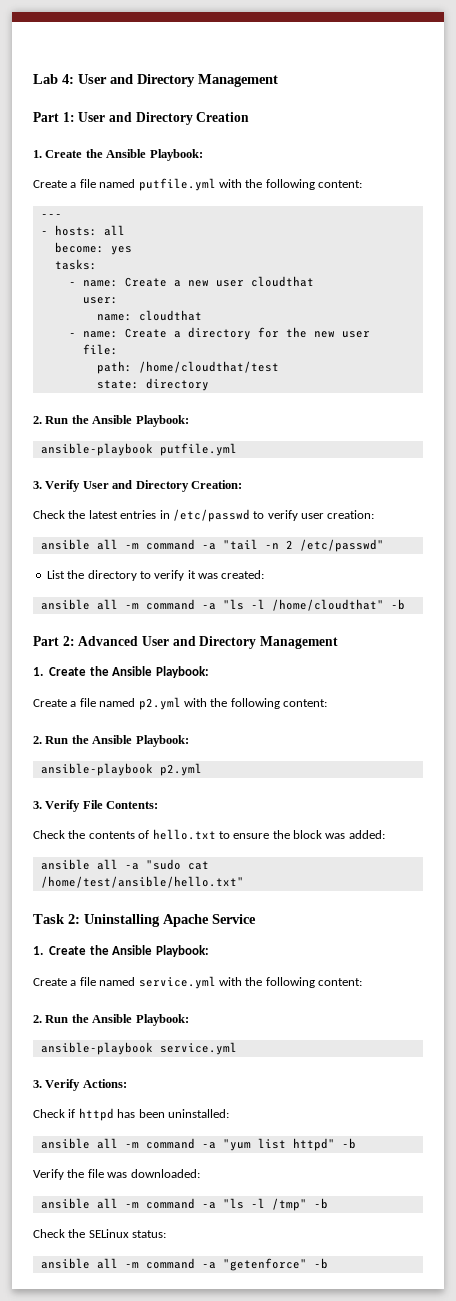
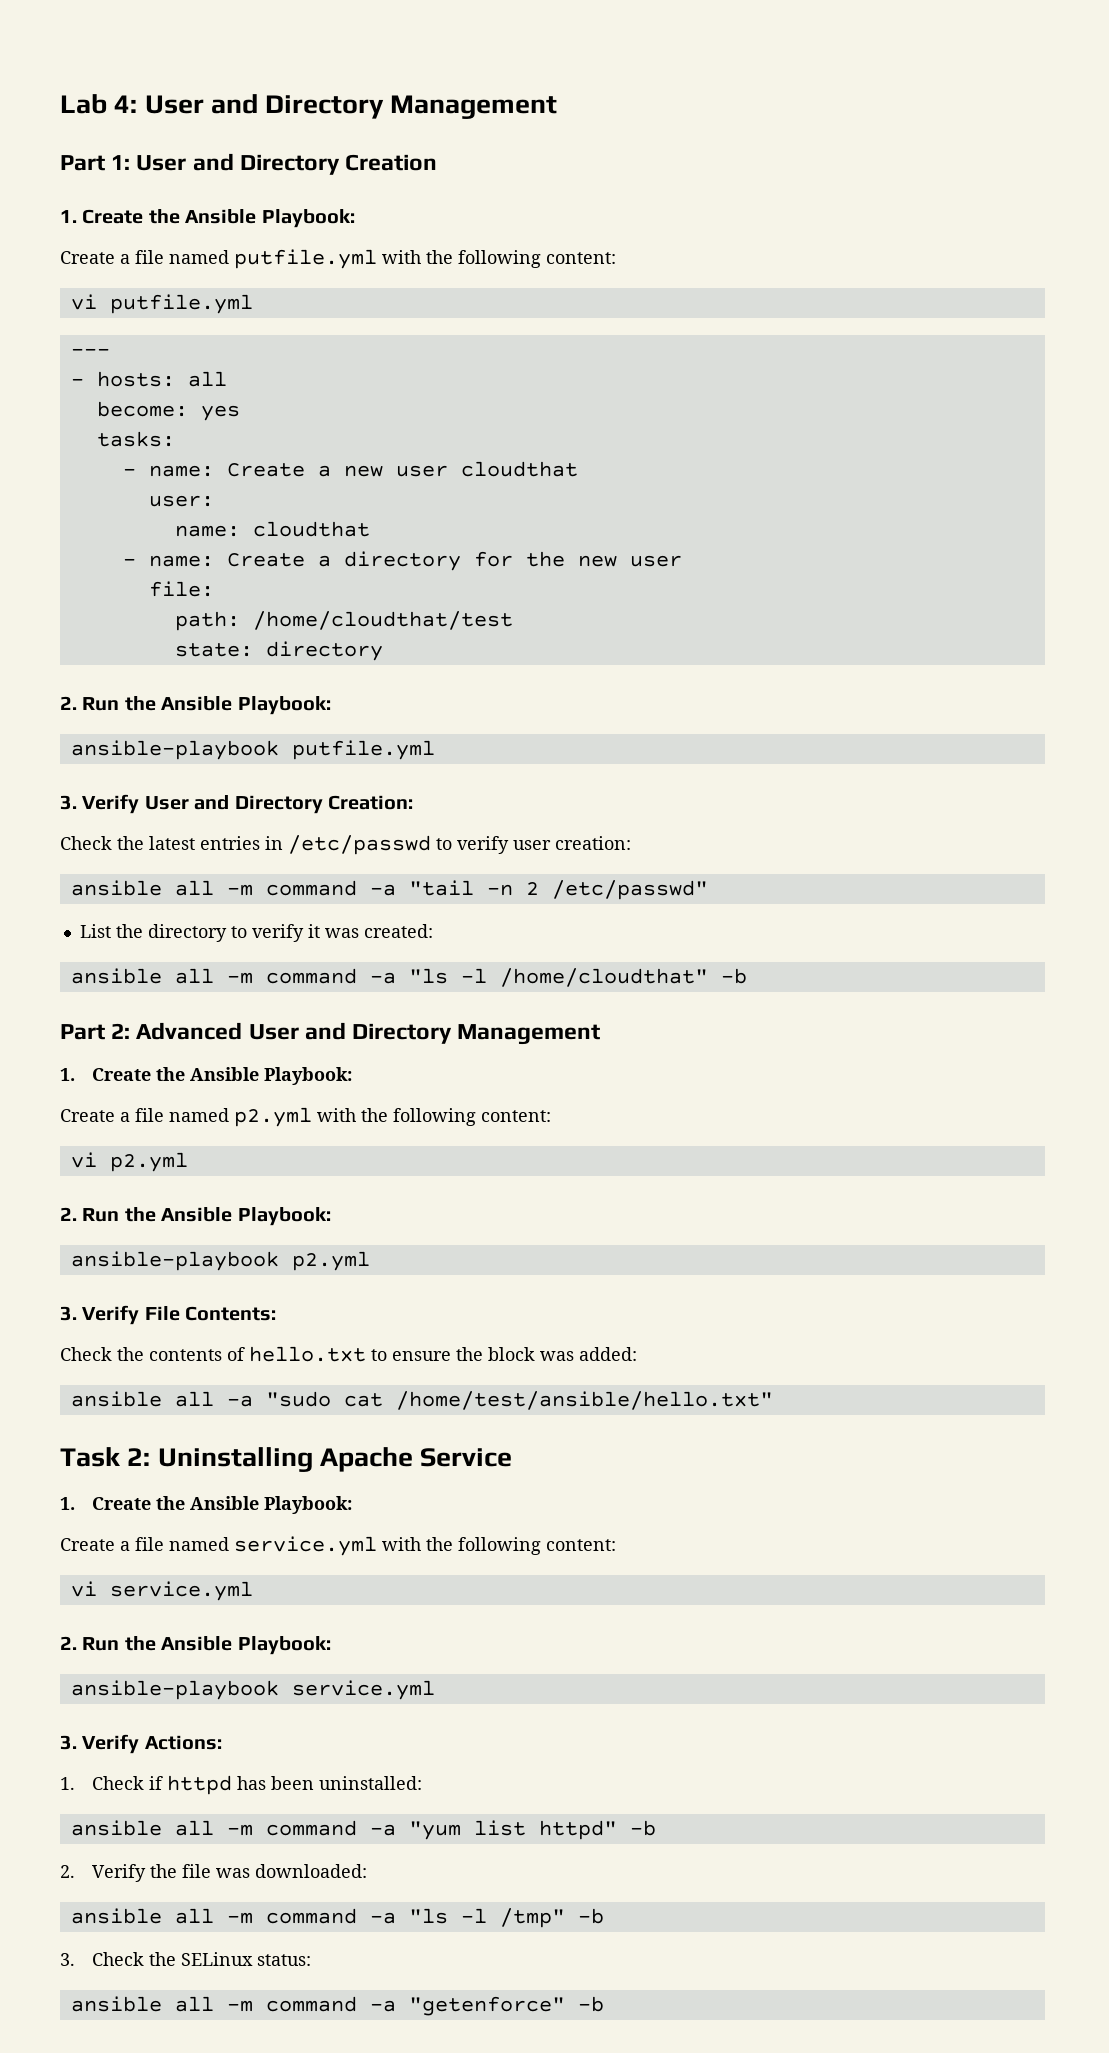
+ vi putfile.yml
+ vi p2.yml
+ vi service.yml
- Check if httpd has been uninstalled:
+ 1. Check if httpd has been uninstalled:
- Verify the file was downloaded:
+ 2. Verify the file was downloaded:
- Check the SELinux status:
+ 3. Check the SELinux status:

